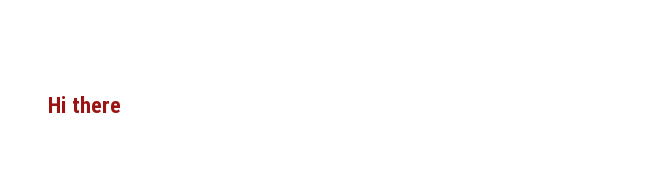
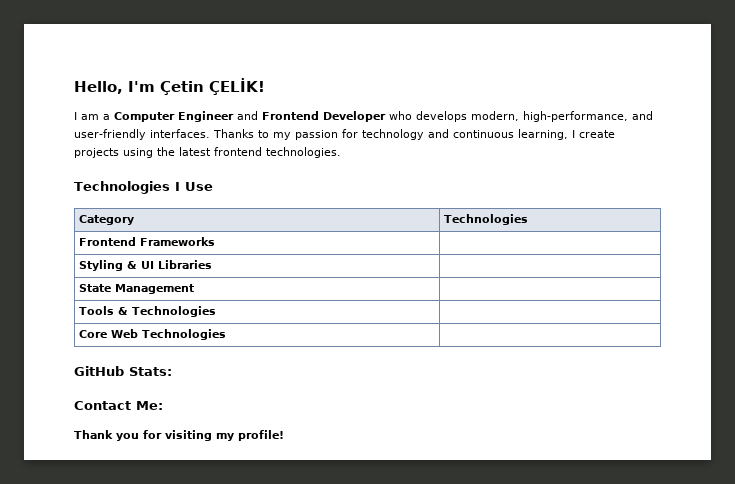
- Hi there
+ Hello, I'm Çetin ÇELİK!
+ I am a Computer Engineer and Frontend Developer who develops modern, high-performance, and user-friendly interfaces. Thanks to my passion for technology and continuous learning, I create projects using the latest frontend technologies.
+ Technologies I Use
+ Category | Technologies
+ Frontend Frameworks |
+ Styling & UI Libraries |
+ State Management |
+ Tools & Technologies |
+ Core Web Technologies |
+ GitHub Stats:
+ Contact Me:
+ Thank you for visiting my profile!

